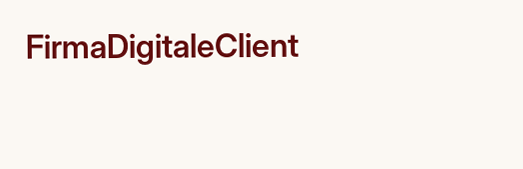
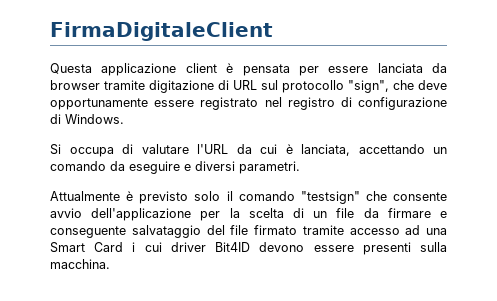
+ Questa applicazione client è pensata per essere lanciata da browser tramite digitazione di URL sul protocollo "sign", che deve opportunamente essere registrato nel registro di configurazione di Windows.
+ Si occupa di valutare l'URL da cui è lanciata, accettando un comando da eseguire e diversi parametri.
+ Attualmente è previsto solo il comando "testsign" che consente avvio dell'applicazione per la scelta di un file da firmare e conseguente salvataggio del file firmato tramite accesso ad una Smart Card i cui driver Bit4ID devono essere presenti sulla macchina.

